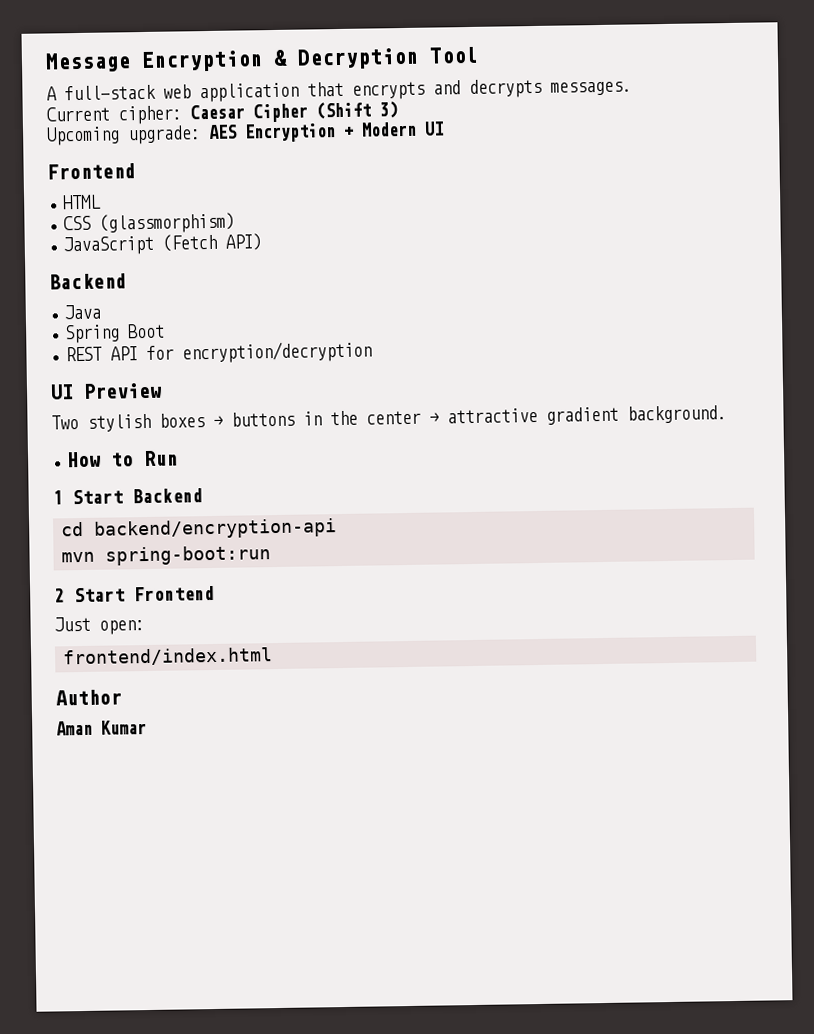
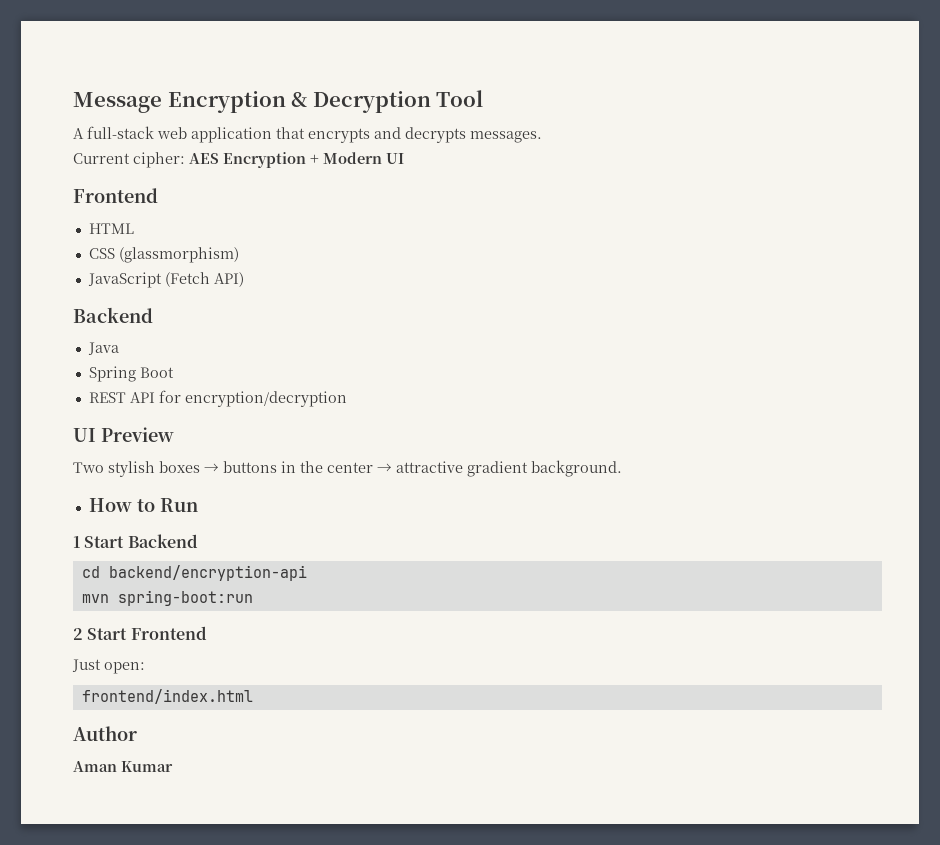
- Current cipher: Caesar Cipher (Shift 3)
- Upcoming upgrade: AES Encryption + Modern UI
+ Current cipher: AES Encryption + Modern UI

